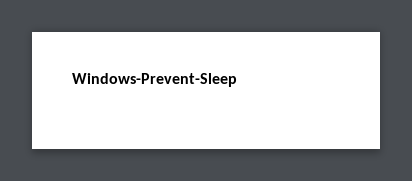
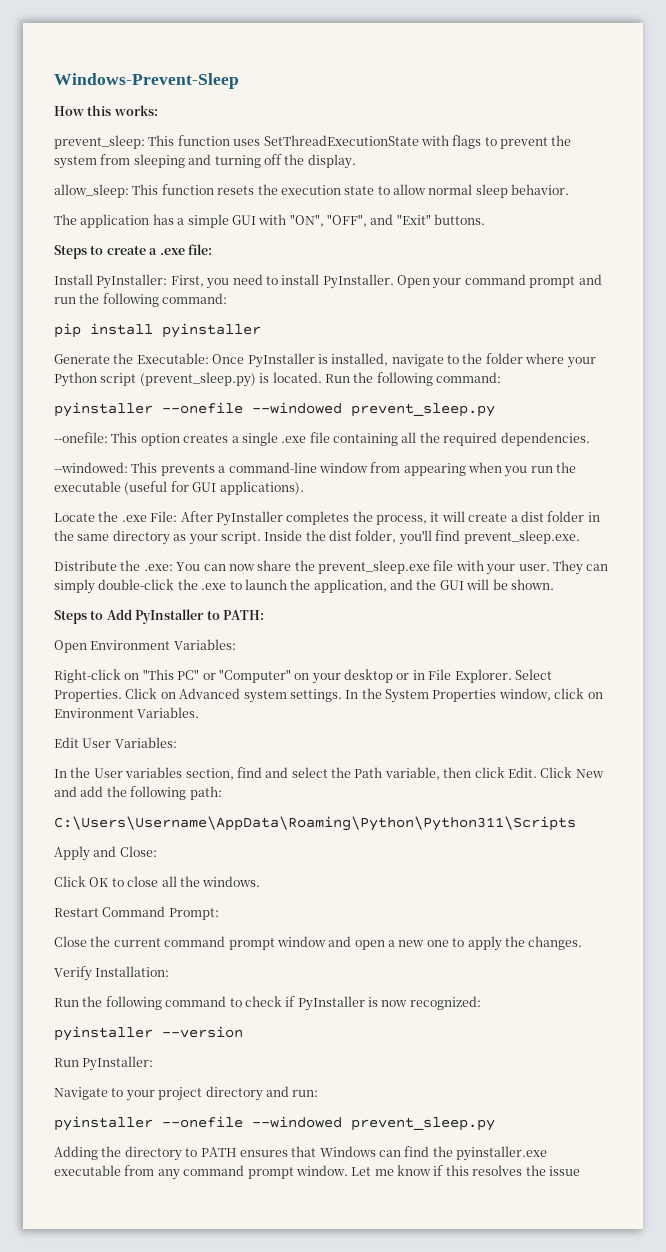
+ How this works:
+ prevent_sleep: This function uses SetThreadExecutionState with flags to prevent the system from sleeping and turning off the display.
+ allow_sleep: This function resets the execution state to allow normal sleep behavior.
+ The application has a simple GUI with "ON", "OFF", and "Exit" buttons.
+ Steps to create a .exe file:
+ Install PyInstaller: First, you need to install PyInstaller. Open your command prompt and run the following command:
+ pip install pyinstaller
+ Generate the Executable: Once PyInstaller is installed, navigate to the folder where your Python script (prevent_sleep.py) is located. Run the following command:
+ pyinstaller --onefile --windowed prevent_sleep.py
+ --onefile: This option creates a single .exe file containing all the required dependencies.
+ --windowed: This prevents a command-line window from appearing when you run the executable (useful for GUI applications).
+ Locate the .exe File: After PyInstaller completes the process, it will create a dist folder in the same directory as your script. Inside the dist folder, you'll find prevent_sleep.exe.
+ Distribute the .exe: You can now share the prevent_sleep.exe file with your user. They can simply double-click the .exe to launch the application, and the GUI will be shown.
+ Steps to Add PyInstaller to PATH:
+ Open Environment Variables:
+ Right-click on "This PC" or "Computer" on your desktop or in File Explorer. Select Properties. Click on Advanced system settings. In the System Properties window, click on Environment Variables.
+ Edit User Variables:
+ In the User variables section, find and select the Path variable, then click Edit. Click New and add the following path:
+ C:\Users\Username\AppData\Roaming\Python\Python311\Scripts
+ Apply and Close:
+ Click OK to close all the windows.
+ Restart Command Prompt:
+ Close the current command prompt window and open a new one to apply the changes.
+ Verify Installation:
+ Run the following command to check if PyInstaller is now recognized:
+ pyinstaller --version
+ Run PyInstaller:
+ Navigate to your project directory and run:
+ pyinstaller --onefile --windowed prevent_sleep.py
+ Adding the directory to PATH ensures that Windows can find the pyinstaller.exe executable from any command prompt window. Let me know if this resolves the issue

